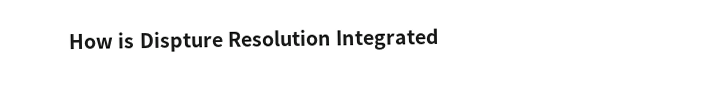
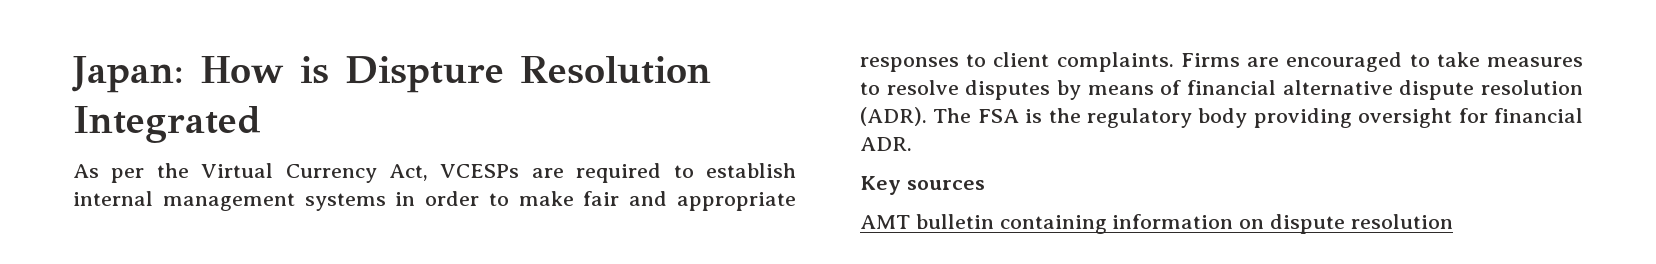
- How is Dispture Resolution Integrated
+ Japan: How is Dispture Resolution Integrated
+ As per the Virtual Currency Act, VCESPs are required to establish internal management systems in order to make fair and appropriate responses to client complaints. Firms are encouraged to take measures to resolve disputes by means of financial alternative dispute resolution (ADR). The FSA is the regulatory body providing oversight for financial ADR.
+ Key sources
+ AMT bulletin containing information on dispute resolution

